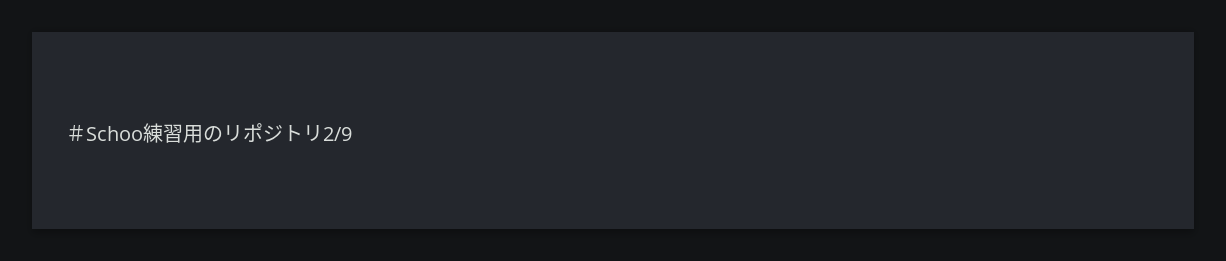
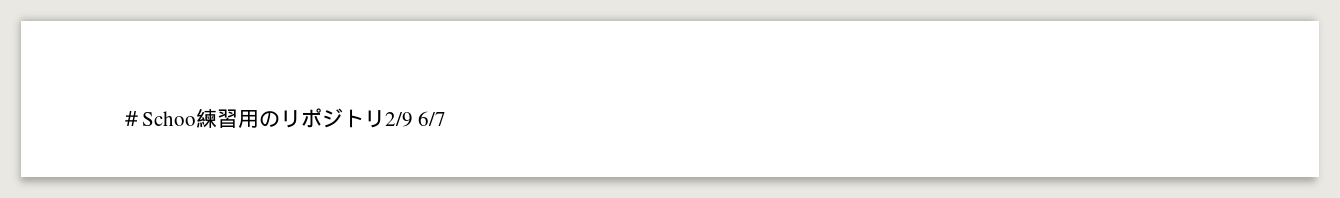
- ＃Schoo練習用のリポジトリ2/9
+ ＃Schoo練習用のリポジトリ2/9 6/7

